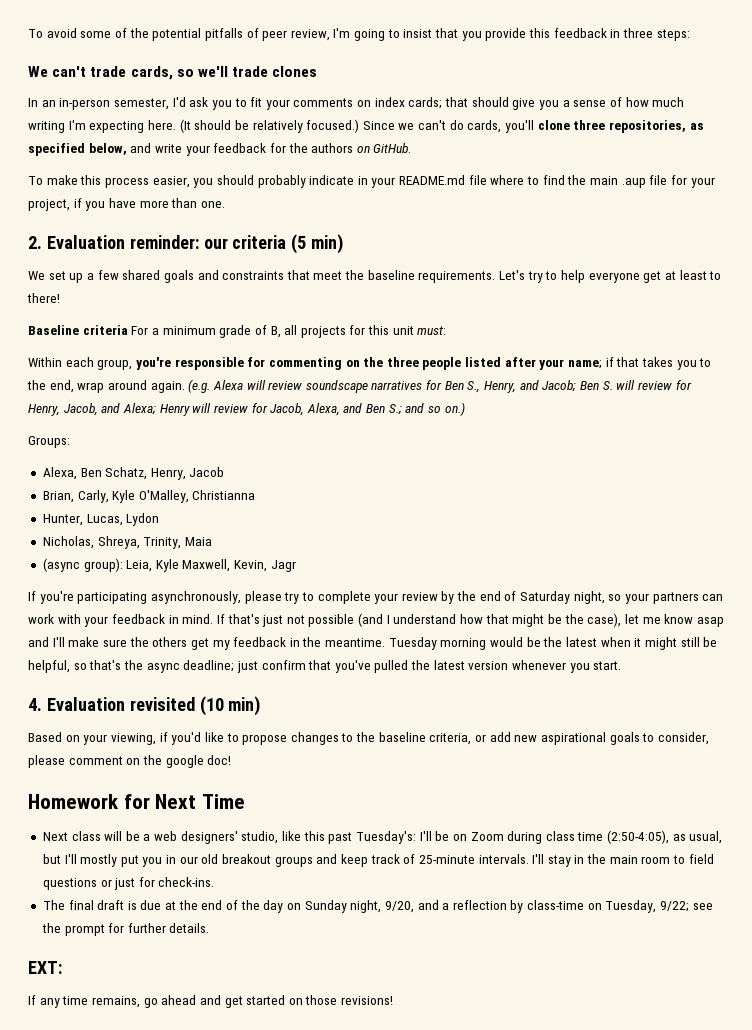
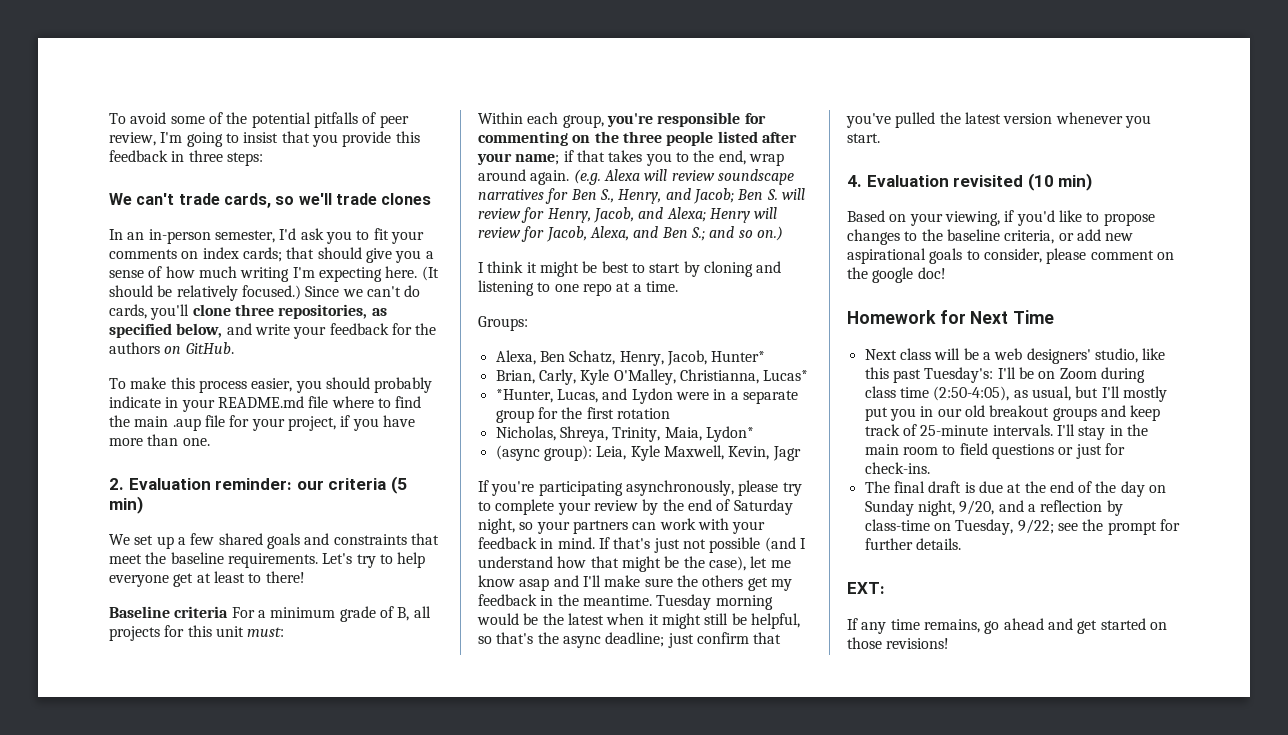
+ I think it might be best to start by cloning and listening to one repo at a time.
- Alexa, Ben Schatz, Henry, Jacob
+ Alexa, Ben Schatz, Henry, Jacob, Hunter*
- Brian, Carly, Kyle O'Malley, Christianna
- Hunter, Lucas, Lydon
+ Brian, Carly, Kyle O'Malley, Christianna, Lucas*
+ *Hunter, Lucas, and Lydon were in a separate group for the first rotation
- Nicholas, Shreya, Trinity, Maia
+ Nicholas, Shreya, Trinity, Maia, Lydon*

